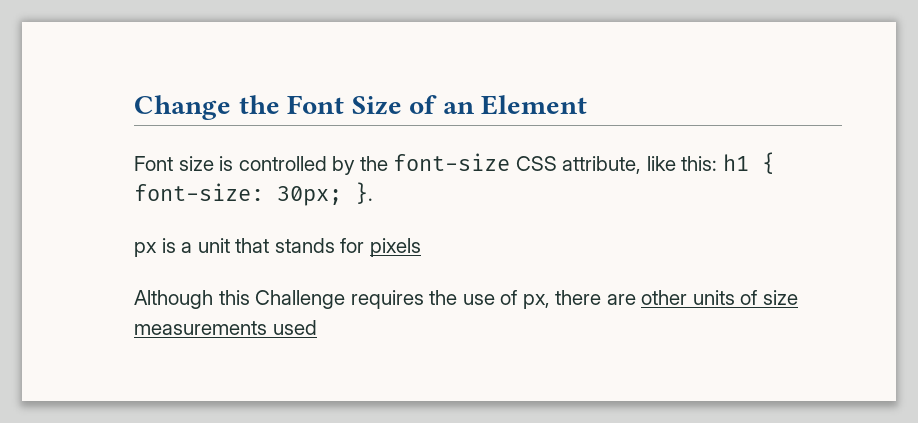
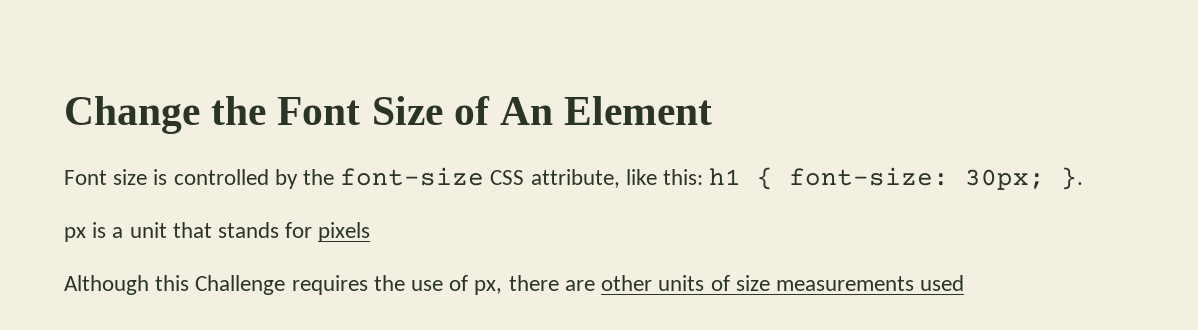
- Change the Font Size of an Element
+ Change the Font Size of An Element

